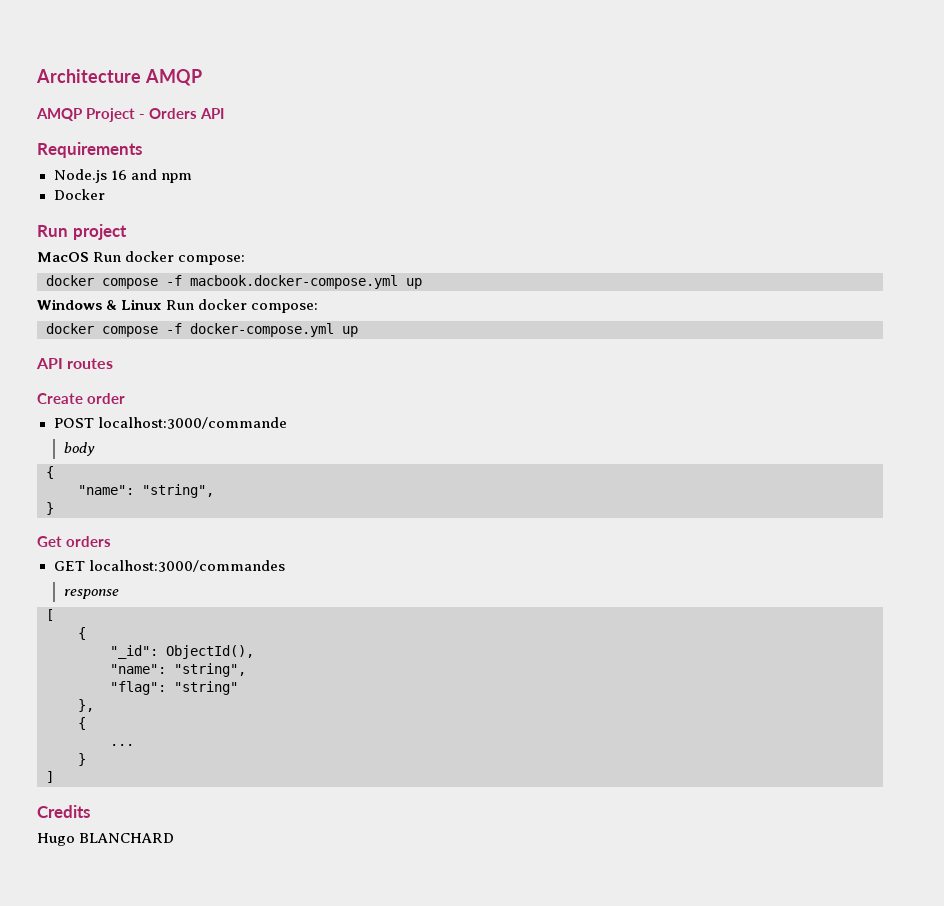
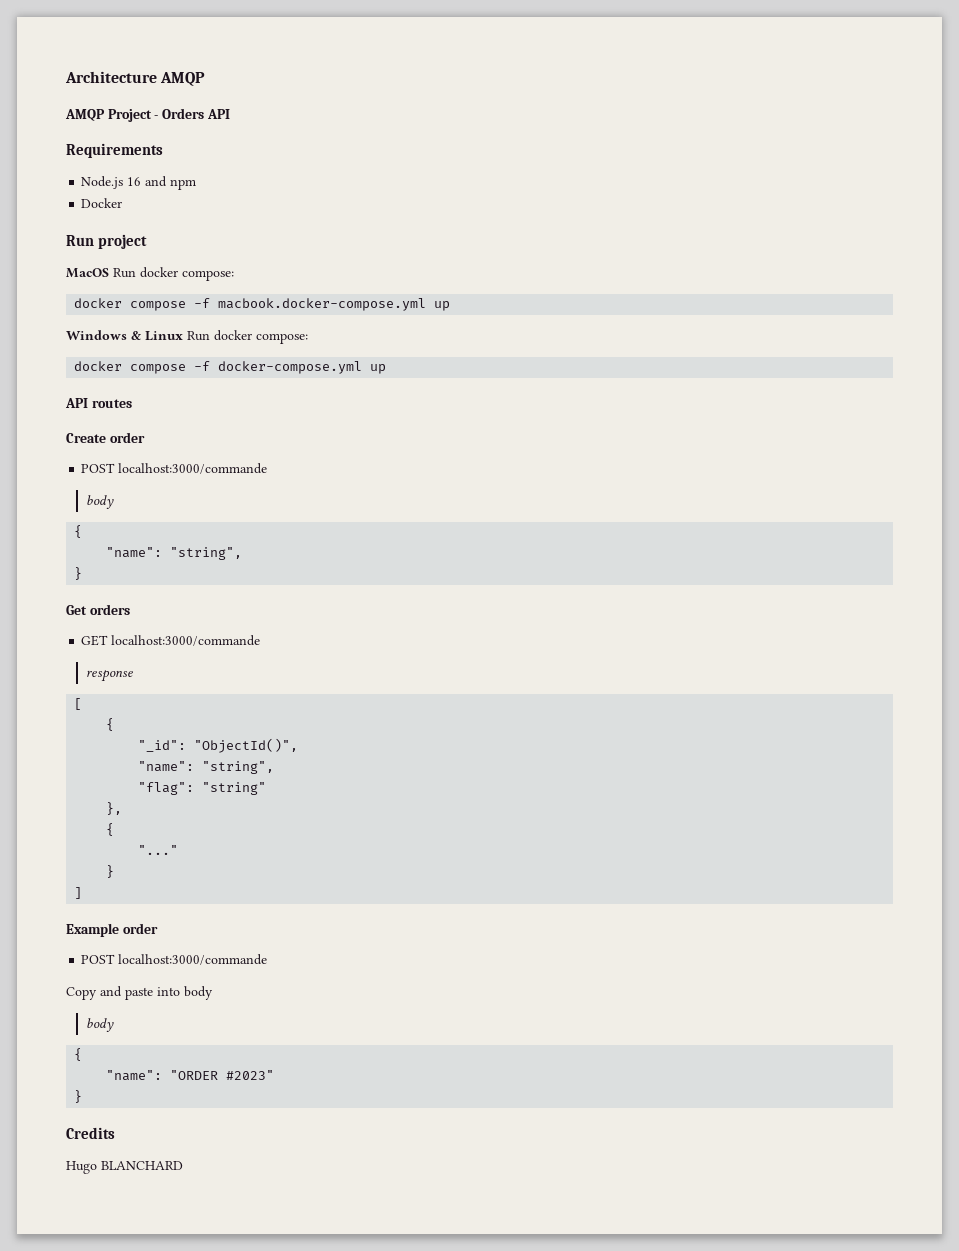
- GET localhost:3000/commandes
+ GET localhost:3000/commande
- "_id": ObjectId(),
+ "_id": "ObjectId()",
- ...
+ "..."
+ Example order
+ POST localhost:3000/commande
+ Copy and paste into body
+ body
+ {
+ "name": "ORDER #2023"
+ }

